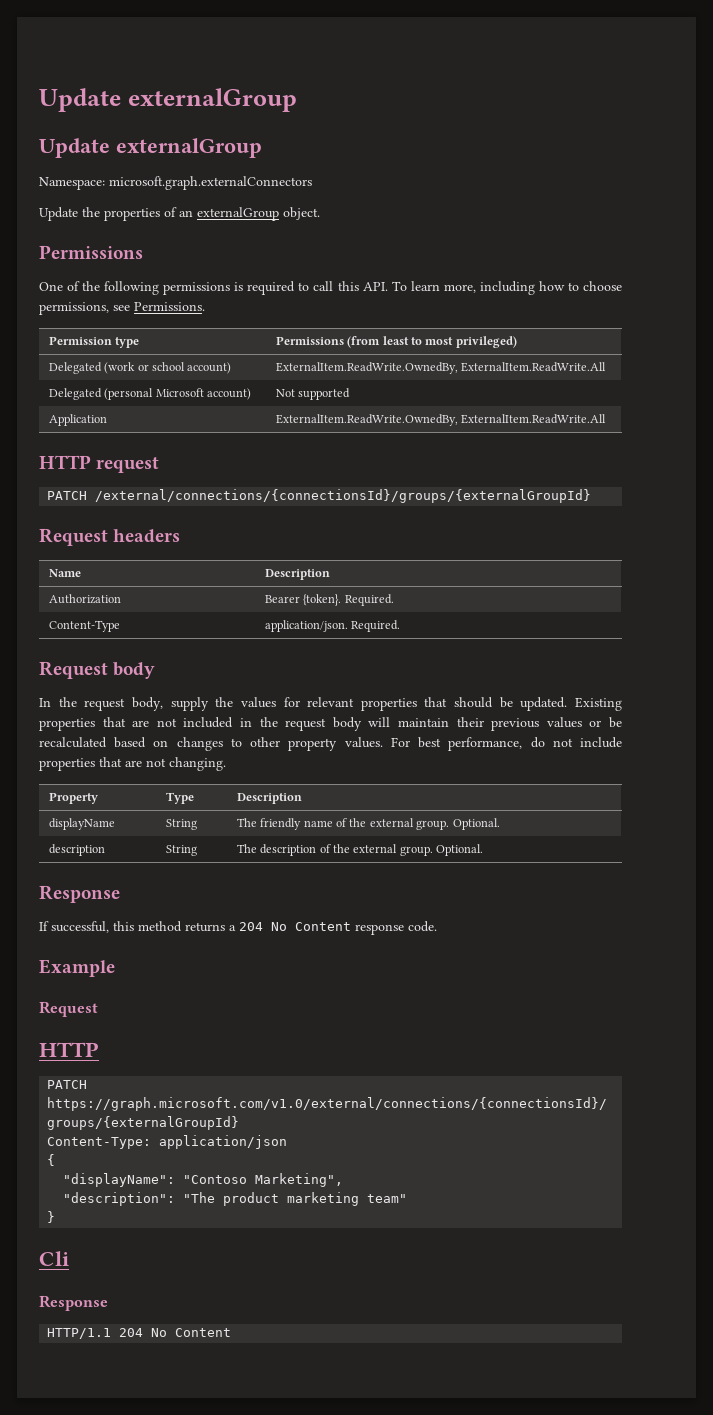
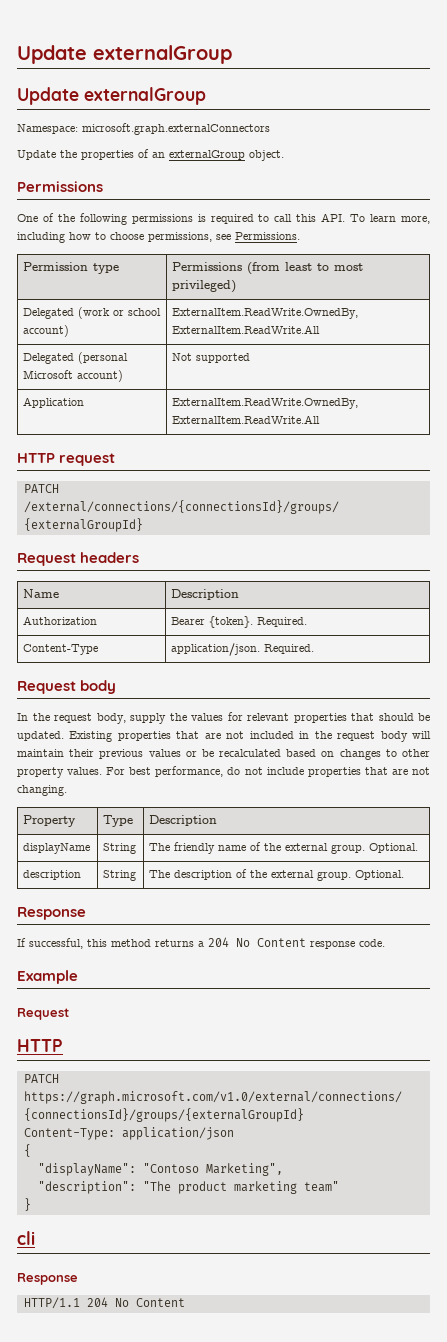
- Cli
+ cli

